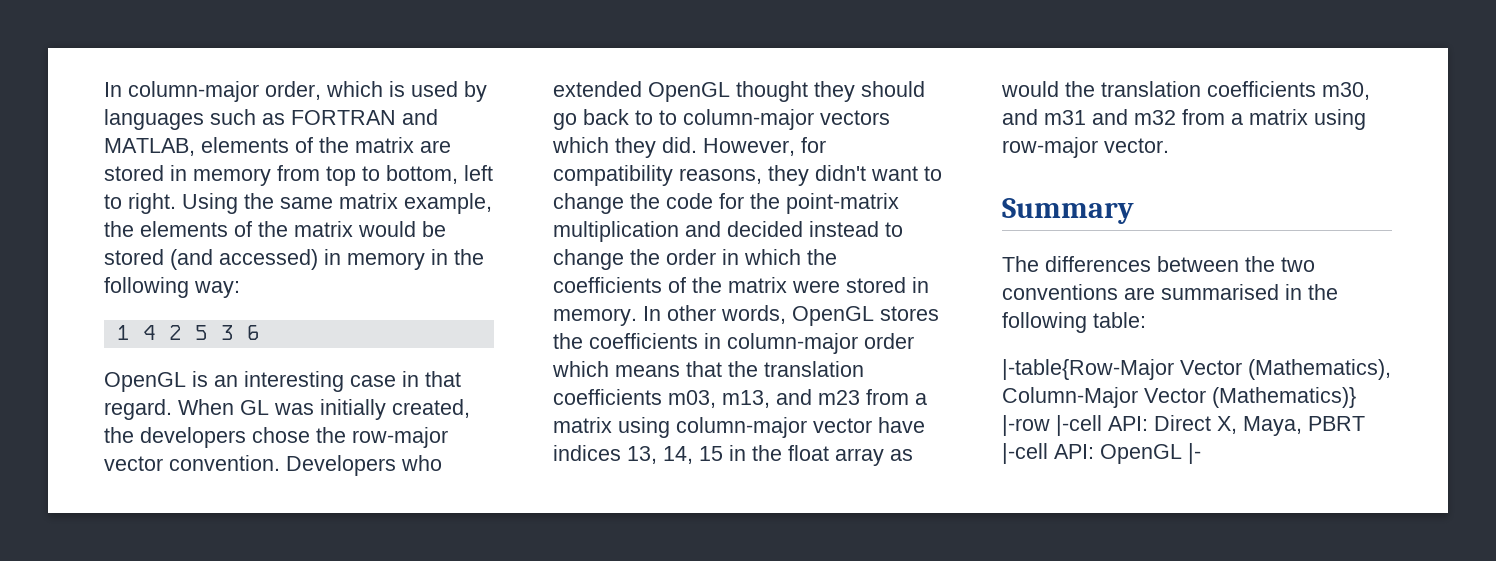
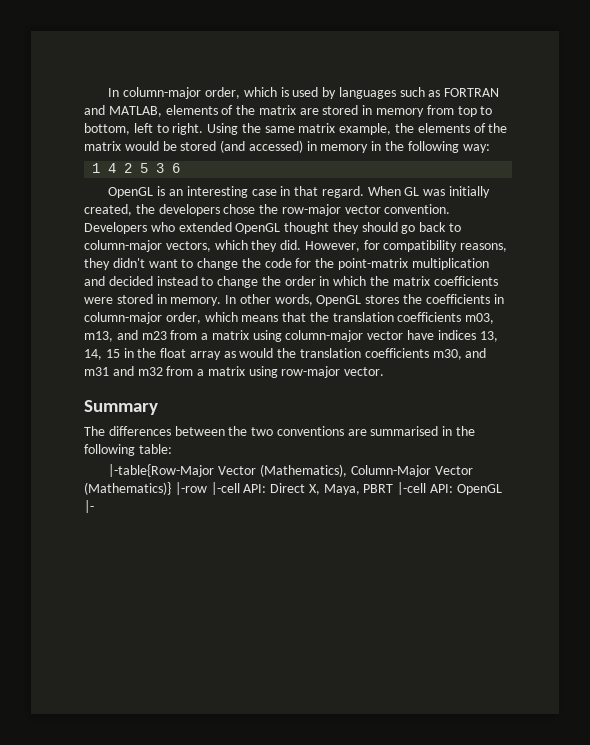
- Developers who extended OpenGL thought they should go back to to column-major vectors which they did.
+ Developers who extended OpenGL thought they should go back to column-major vectors, which they did.
- However, for compatibility reasons, they didn't want to change the code for the point-matrix multiplication and decided instead to change the order in which the coefficients of the matrix were stored in memory.
+ However, for compatibility reasons, they didn't want to change the code for the point-matrix multiplication and decided instead to change the order in which the matrix coefficients were stored in memory.
- In other words, OpenGL stores the coefficients in column-major order which means that the translation coefficients m03, m13, and m23 from a matrix using column-major vector have indices 13, 14, 15 in the float array as would the translation coefficients m30, and m31 and m32 from a matrix using row-major vector.
+ In other words, OpenGL stores the coefficients in column-major order, which means that the translation coefficients m03, m13, and m23 from a matrix using column-major vector have indices 13, 14, 15 in the float array as would the translation coefficients m30, and m31 and m32 from a matrix using row-major vector.

